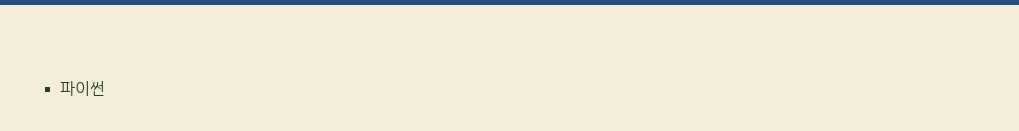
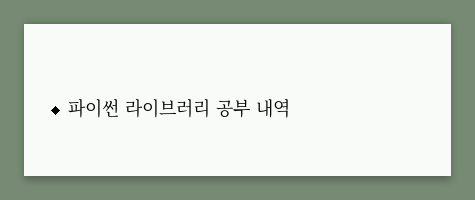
- 파이썬
+ 파이썬 라이브러리 공부 내역

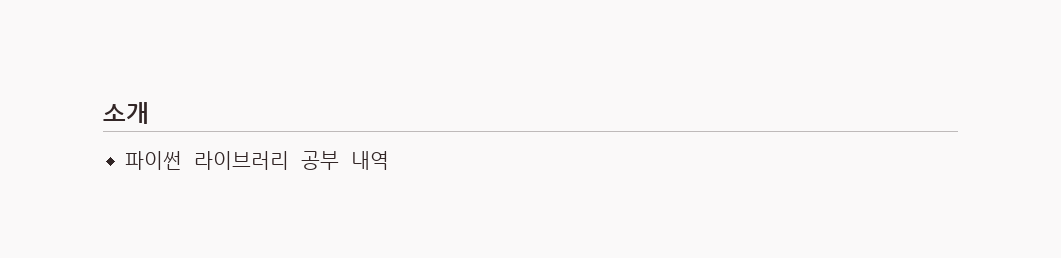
+ 소개

